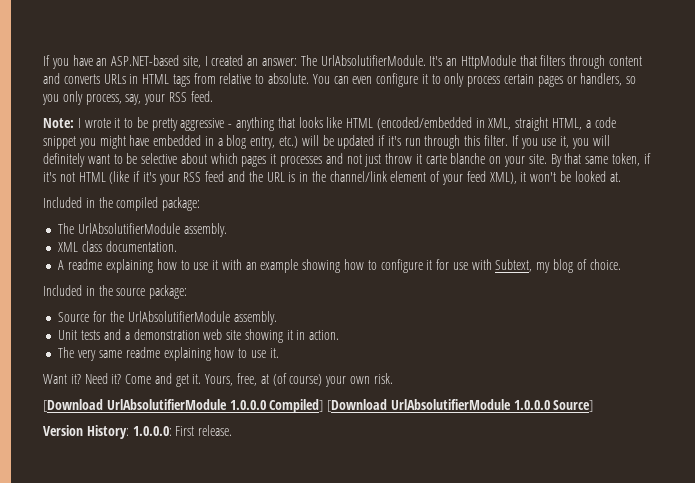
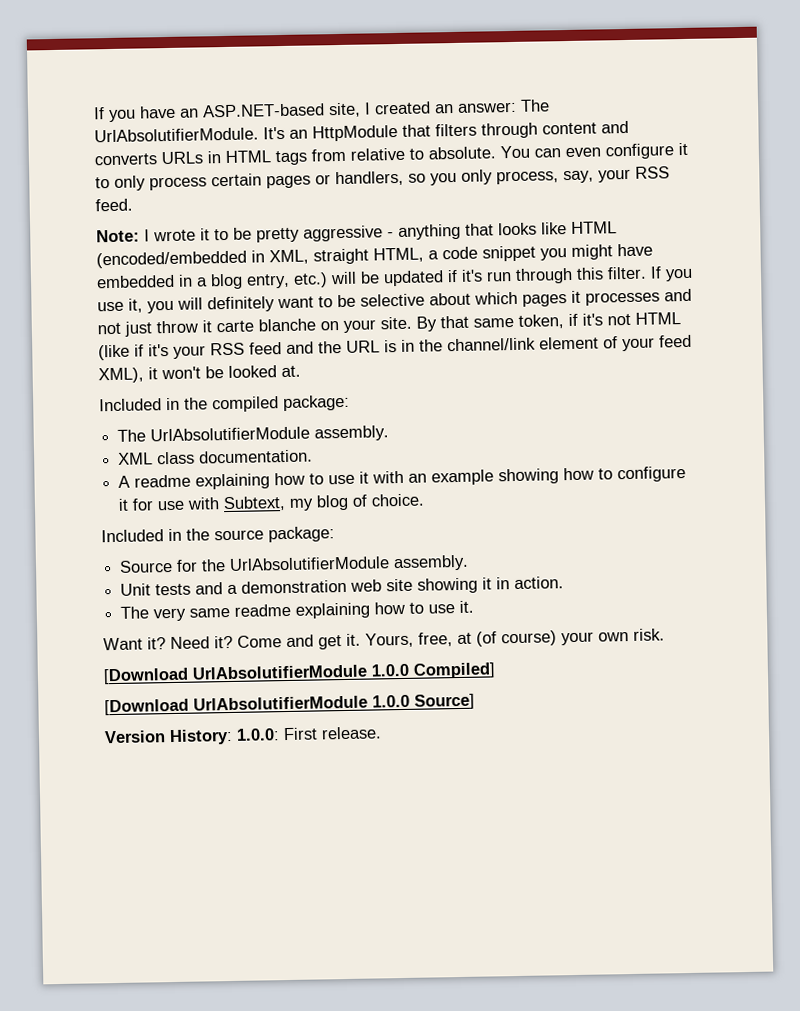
- [Download UrlAbsolutifierModule 1.0.0.0 Compiled] [Download UrlAbsolutifierModule 1.0.0.0 Source]
+ [Download UrlAbsolutifierModule 1.0.0 Compiled]
+ [Download UrlAbsolutifierModule 1.0.0 Source]
- Version History: 1.0.0.0: First release.
+ Version History: 1.0.0: First release.

